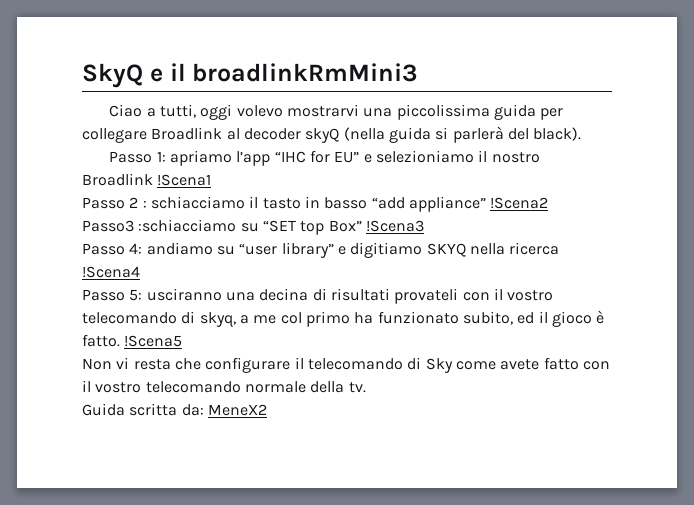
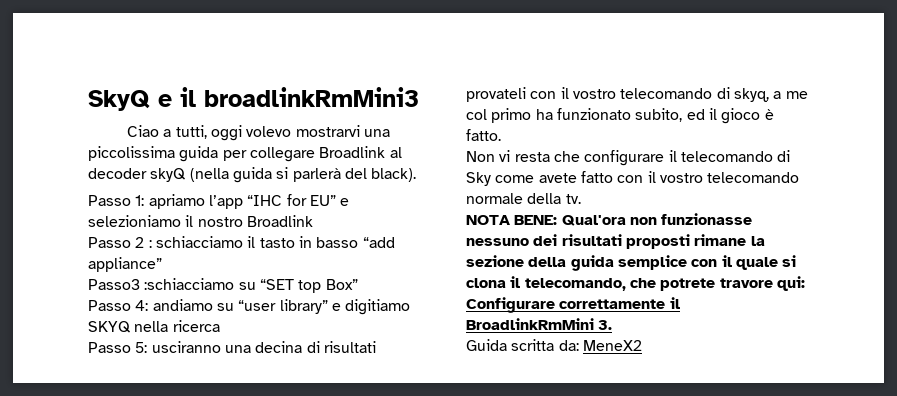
- Passo 1: apriamo l’app “IHC for EU” e selezioniamo il nostro Broadlink !Scena1
+ Passo 1: apriamo l’app “IHC for EU” e selezioniamo il nostro Broadlink
- Passo 2 : schiacciamo il tasto in basso “add appliance” !Scena2
+ Passo 2 : schiacciamo il tasto in basso “add appliance”
- Passo3 :schiacciamo su “SET top Box” !Scena3
+ Passo3 :schiacciamo su “SET top Box”
- Passo 4: andiamo su “user library” e digitiamo SKYQ nella ricerca !Scena4
+ Passo 4: andiamo su “user library” e digitiamo SKYQ nella ricerca
- !Scena5
+ NOTA BENE: Qual'ora non funzionasse nessuno dei risultati proposti rimane la sezione della guida semplice con il quale si clona il telecomando, che potrete travore qui: Configurare correttamente il BroadlinkRmMini 3.

